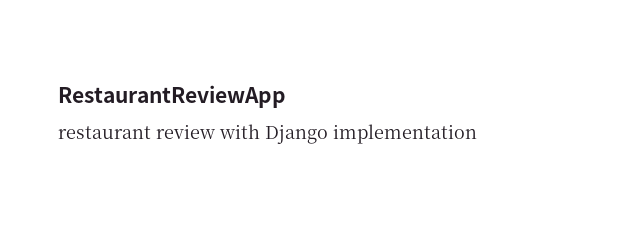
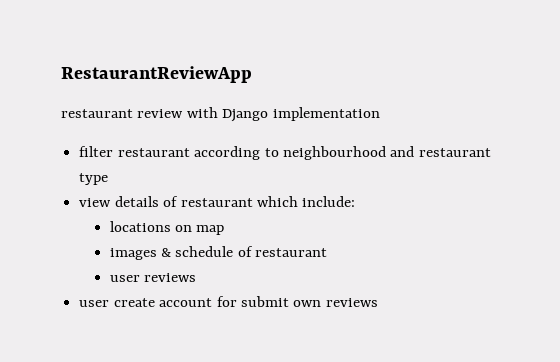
+ filter restaurant according to neighbourhood and restaurant type
+ view details of restaurant which include:
+ locations on map
+ images & schedule of restaurant
+ user reviews
+ user create account for submit own reviews

